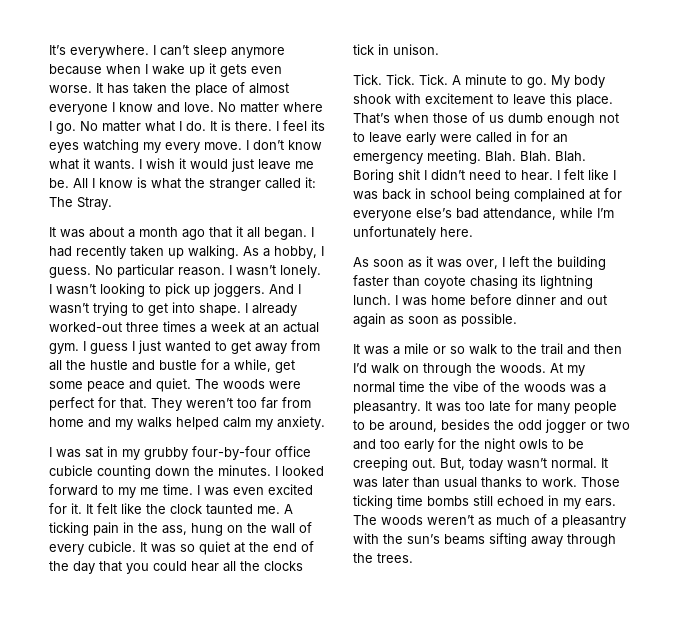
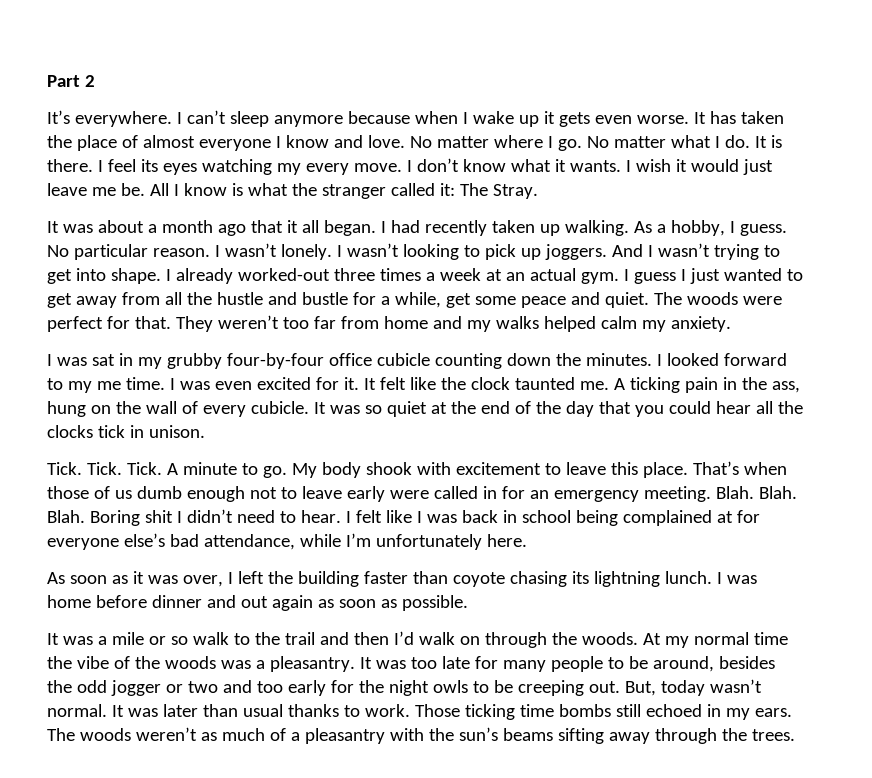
+ Part 2

